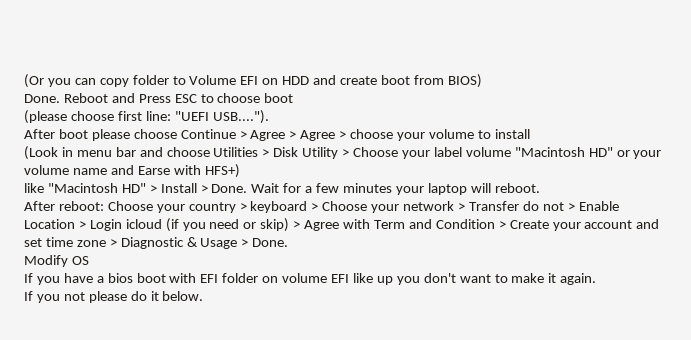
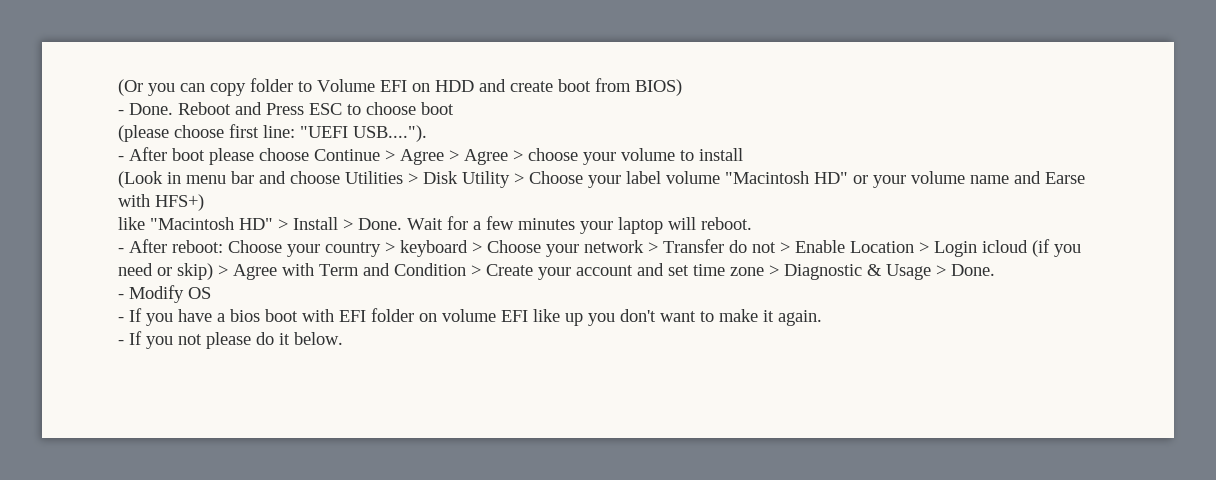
  (Or you can copy folder to Volume EFI on HDD and create boot from BIOS)
- Done.
+ - Done.
- After boot please choose Continue > Agree > Agree > choose your volume to install
+ - After boot please choose Continue > Agree > Agree > choose your volume to install
- After reboot: Choose your country > keyboard > Choose your network > Transfer do not > Enable Location > Login icloud (if you need or skip) > Agree with Term and Condition > Create your account and set time zone > Diagnostic & Usage > Done.
+ - After reboot: Choose your country > keyboard > Choose your network > Transfer do not > Enable Location > Login icloud (if you need or skip) > Agree with Term and Condition > Create your account and set time zone > Diagnostic & Usage > Done.
- Modify OS
+ - Modify OS
- If you have a bios boot with EFI folder on volume EFI like up you don't want to make it again.
+ - If you have a bios boot with EFI folder on volume EFI like up you don't want to make it again.
- If you not please do it below.
+ - If you not please do it below.

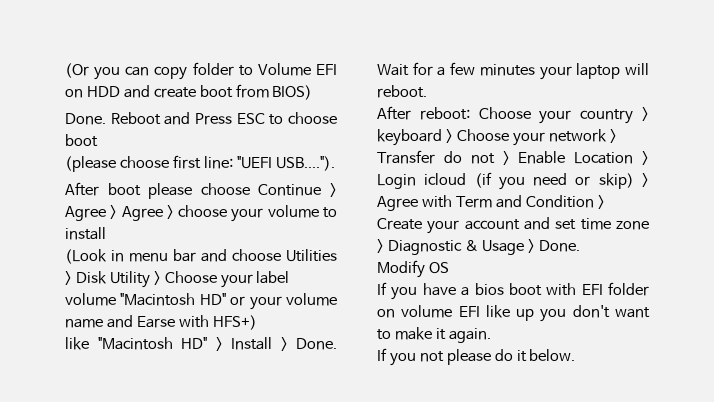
  (Or you can copy folder to Volume EFI on HDD and create boot from BIOS)
- - Done.
+ Done.
- - After boot please choose Continue > Agree > Agree > choose your volume to install
+ After boot please choose Continue > Agree > Agree > choose your volume to install
- - After reboot: Choose your country > keyboard > Choose your network > Transfer do not > Enable Location > Login icloud (if you need or skip) > Agree with Term and Condition > Create your account and set time zone > Diagnostic & Usage > Done.
+ After reboot: Choose your country > keyboard > Choose your network > Transfer do not > Enable Location > Login icloud (if you need or skip) > Agree with Term and Condition > Create your account and set time zone > Diagnostic & Usage > Done.
- - Modify OS
+ Modify OS
- - If you have a bios boot with EFI folder on volume EFI like up you don't want to make it again.
+ If you have a bios boot with EFI folder on volume EFI like up you don't want to make it again.
- - If you not please do it below.
+ If you not please do it below.

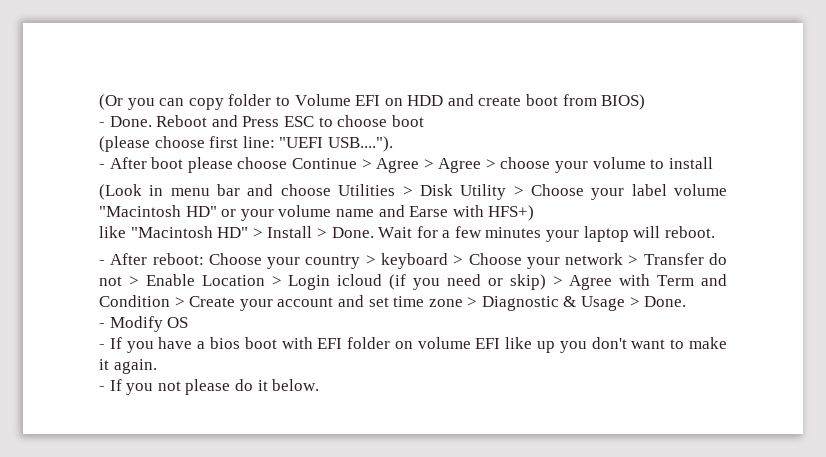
  (Or you can copy folder to Volume EFI on HDD and create boot from BIOS)
- Done.
+ - Done.
- After boot please choose Continue > Agree > Agree > choose your volume to install
+ - After boot please choose Continue > Agree > Agree > choose your volume to install
- After reboot: Choose your country > keyboard > Choose your network > Transfer do not > Enable Location > Login icloud (if you need or skip) > Agree with Term and Condition > Create your account and set time zone > Diagnostic & Usage > Done.
+ - After reboot: Choose your country > keyboard > Choose your network > Transfer do not > Enable Location > Login icloud (if you need or skip) > Agree with Term and Condition > Create your account and set time zone > Diagnostic & Usage > Done.
- Modify OS
+ - Modify OS
- If you have a bios boot with EFI folder on volume EFI like up you don't want to make it again.
+ - If you have a bios boot with EFI folder on volume EFI like up you don't want to make it again.
- If you not please do it below.
+ - If you not please do it below.

